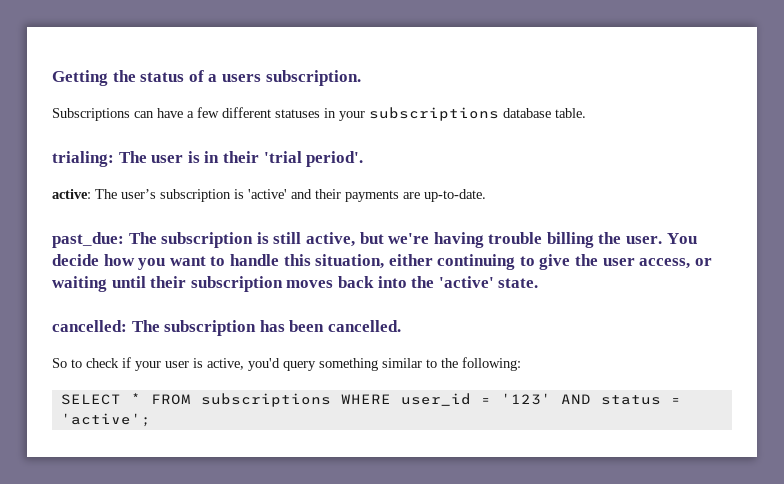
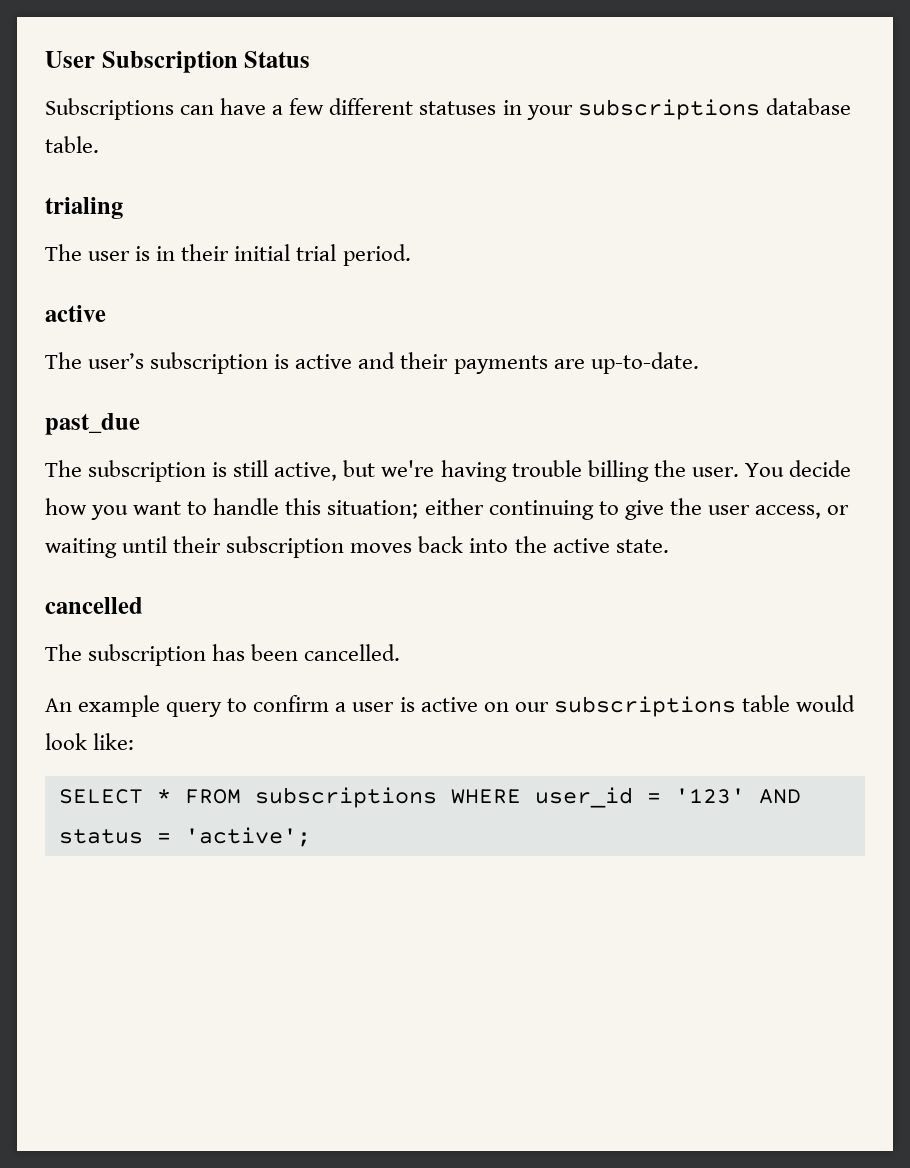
- Getting the status of a users subscription.
+ User Subscription Status
- trialing: The user is in their 'trial period'.
- active: The user’s subscription is 'active' and their payments are up-to-date.
+ trialing
+ The user is in their initial trial period.
+ active
+ The user’s subscription is active and their payments are up-to-date.
- past_due: The subscription is still active, but we're having trouble billing the user.
+ past_due
+ The subscription is still active, but we're having trouble billing the user.
- You decide how you want to handle this situation, either continuing to give the user access, or waiting until their subscription moves back into the 'active' state.
+ You decide how you want to handle this situation; either continuing to give the user access, or waiting until their subscription moves back into the active state.
- cancelled: The subscription has been cancelled.
+ cancelled
+ The subscription has been cancelled.
- So to check if your user is active, you'd query something similar to the following:
+ An example query to confirm a user is active on our subscriptions table would look like:

